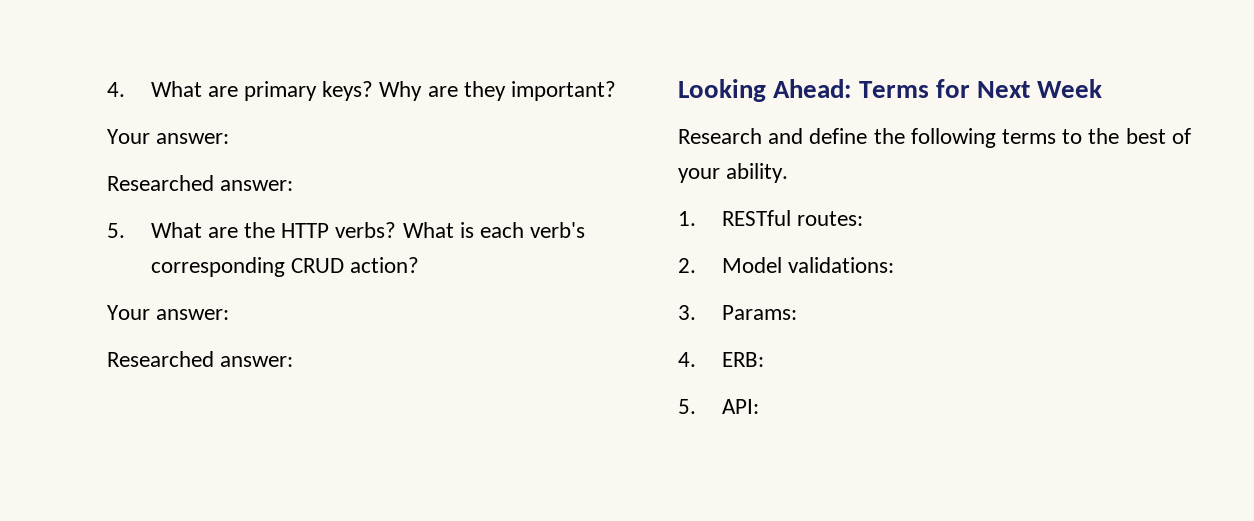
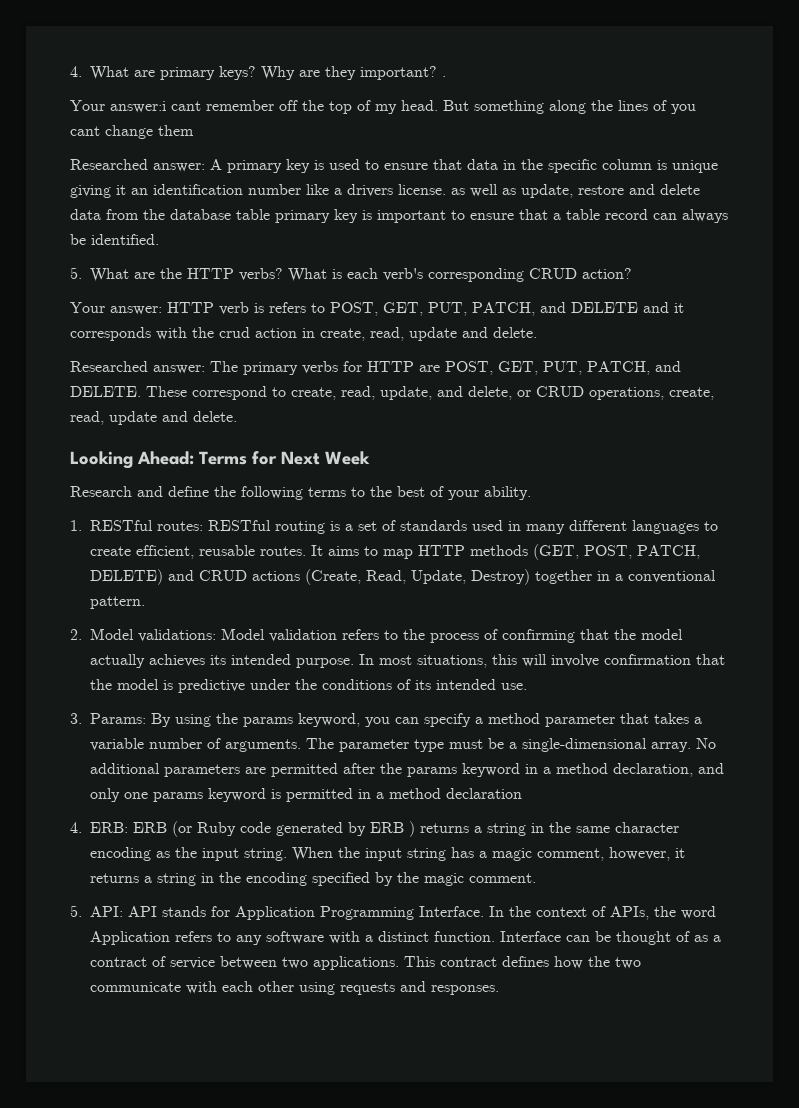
- Why are they important?
- Your answer:
- Researched answer:
+ Why are they important? .
+ Your answer:i cant remember off the top of my head. But something along the lines of you cant change them
+ Researched answer: A primary key is used to ensure that data in the specific column is unique giving it an identification number like a drivers license. as well as update, restore and delete data from the database table primary key is important to ensure that a table record can always be identified.
  What is each verb's corresponding CRUD action?
- Your answer:
- Researched answer:
+ Your answer: HTTP verb is refers to POST, GET, PUT, PATCH, and DELETE and it corresponds with the crud action in create, read, update and delete.
+ Researched answer: The primary verbs for HTTP are POST, GET, PUT, PATCH, and DELETE. These correspond to create, read, update, and delete, or CRUD operations, create, read, update and delete.
- 1. RESTful routes:
- 2. Model validations:
- 3. Params:
- 4. ERB:
- 5. API:
+ 1. RESTful routes: RESTful routing is a set of standards used in many different languages to create efficient, reusable routes. It aims to map HTTP methods (GET, POST, PATCH, DELETE) and CRUD actions (Create, Read, Update, Destroy) together in a conventional pattern.
+ 2. Model validations: Model validation refers to the process of confirming that the model actually achieves its intended purpose. In most situations, this will involve confirmation that the model is predictive under the conditions of its intended use.
+ 3. Params: By using the params keyword, you can specify a method parameter that takes a variable number of arguments. The parameter type must be a single-dimensional array. No additional parameters are permitted after the params keyword in a method declaration, and only one params keyword is permitted in a method declaration
+ 4. ERB: ERB (or Ruby code generated by ERB ) returns a string in the same character encoding as the input string. When the input string has a magic comment, however, it returns a string in the encoding specified by the magic comment.
+ 5. API: API stands for Application Programming Interface. In the context of APIs, the word Application refers to any software with a distinct function. Interface can be thought of as a contract of service between two applications. This contract defines how the two communicate with each other using requests and responses.

